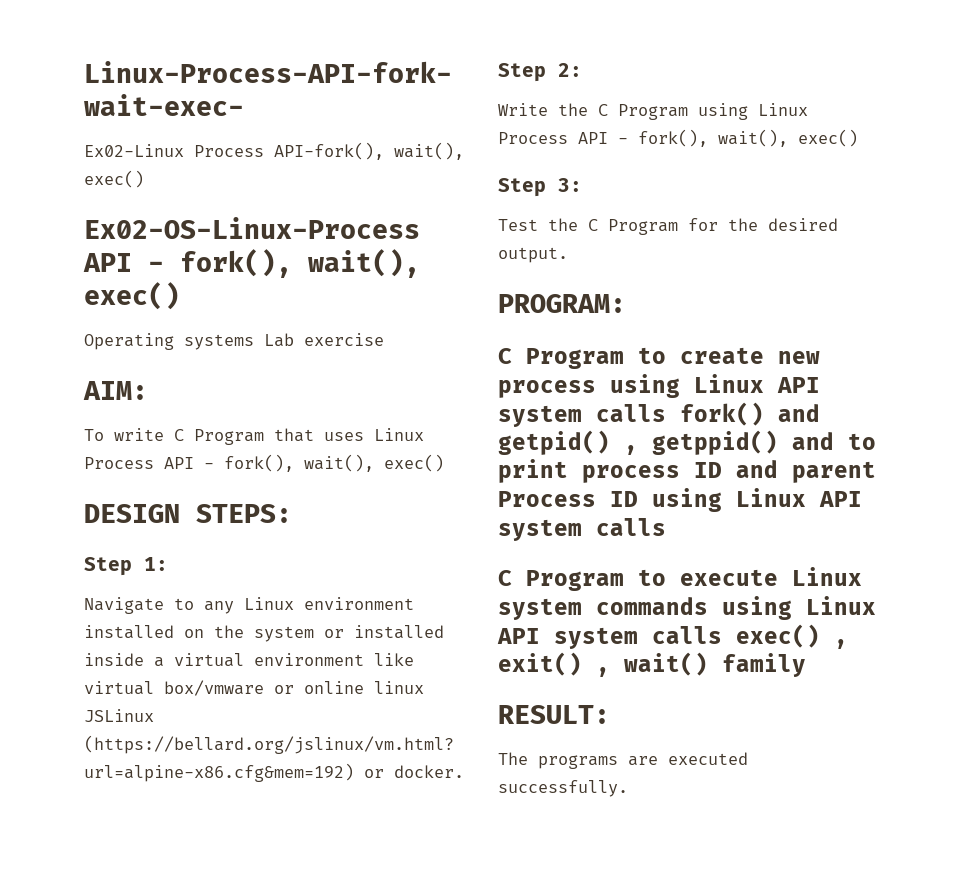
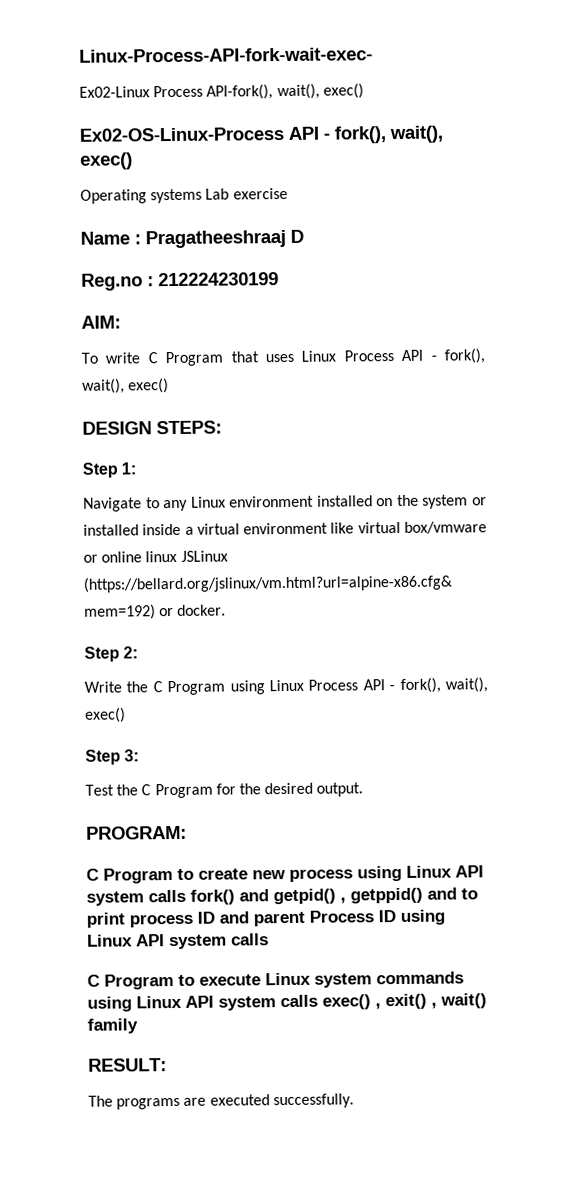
+ Name : Pragatheeshraaj D
+ Reg.no : 212224230199

